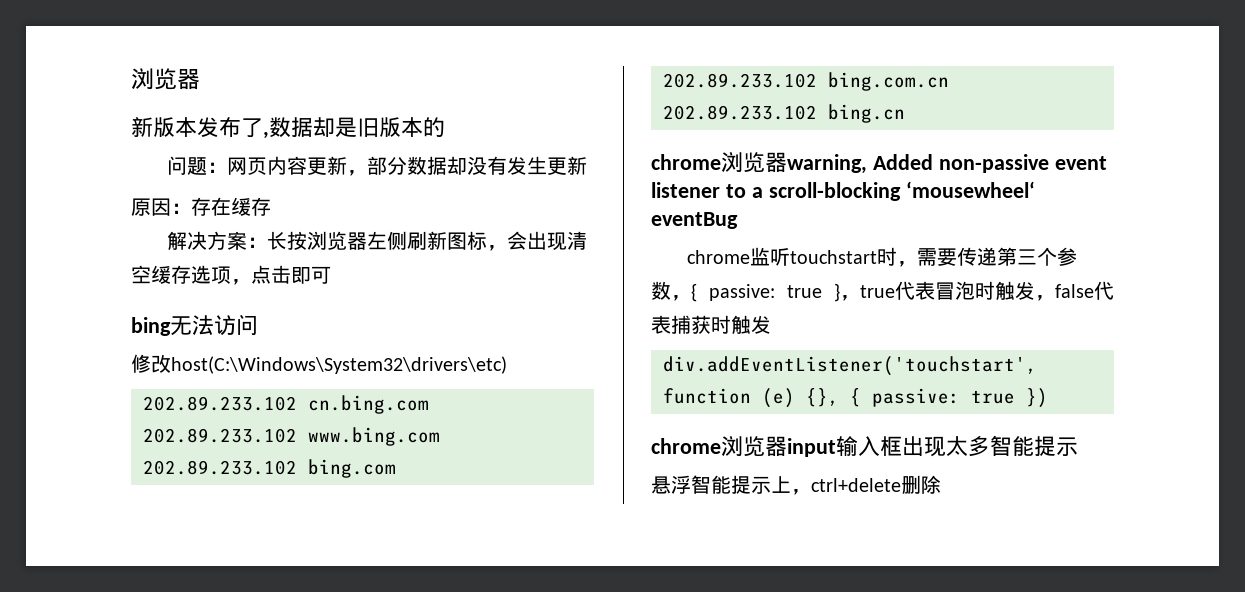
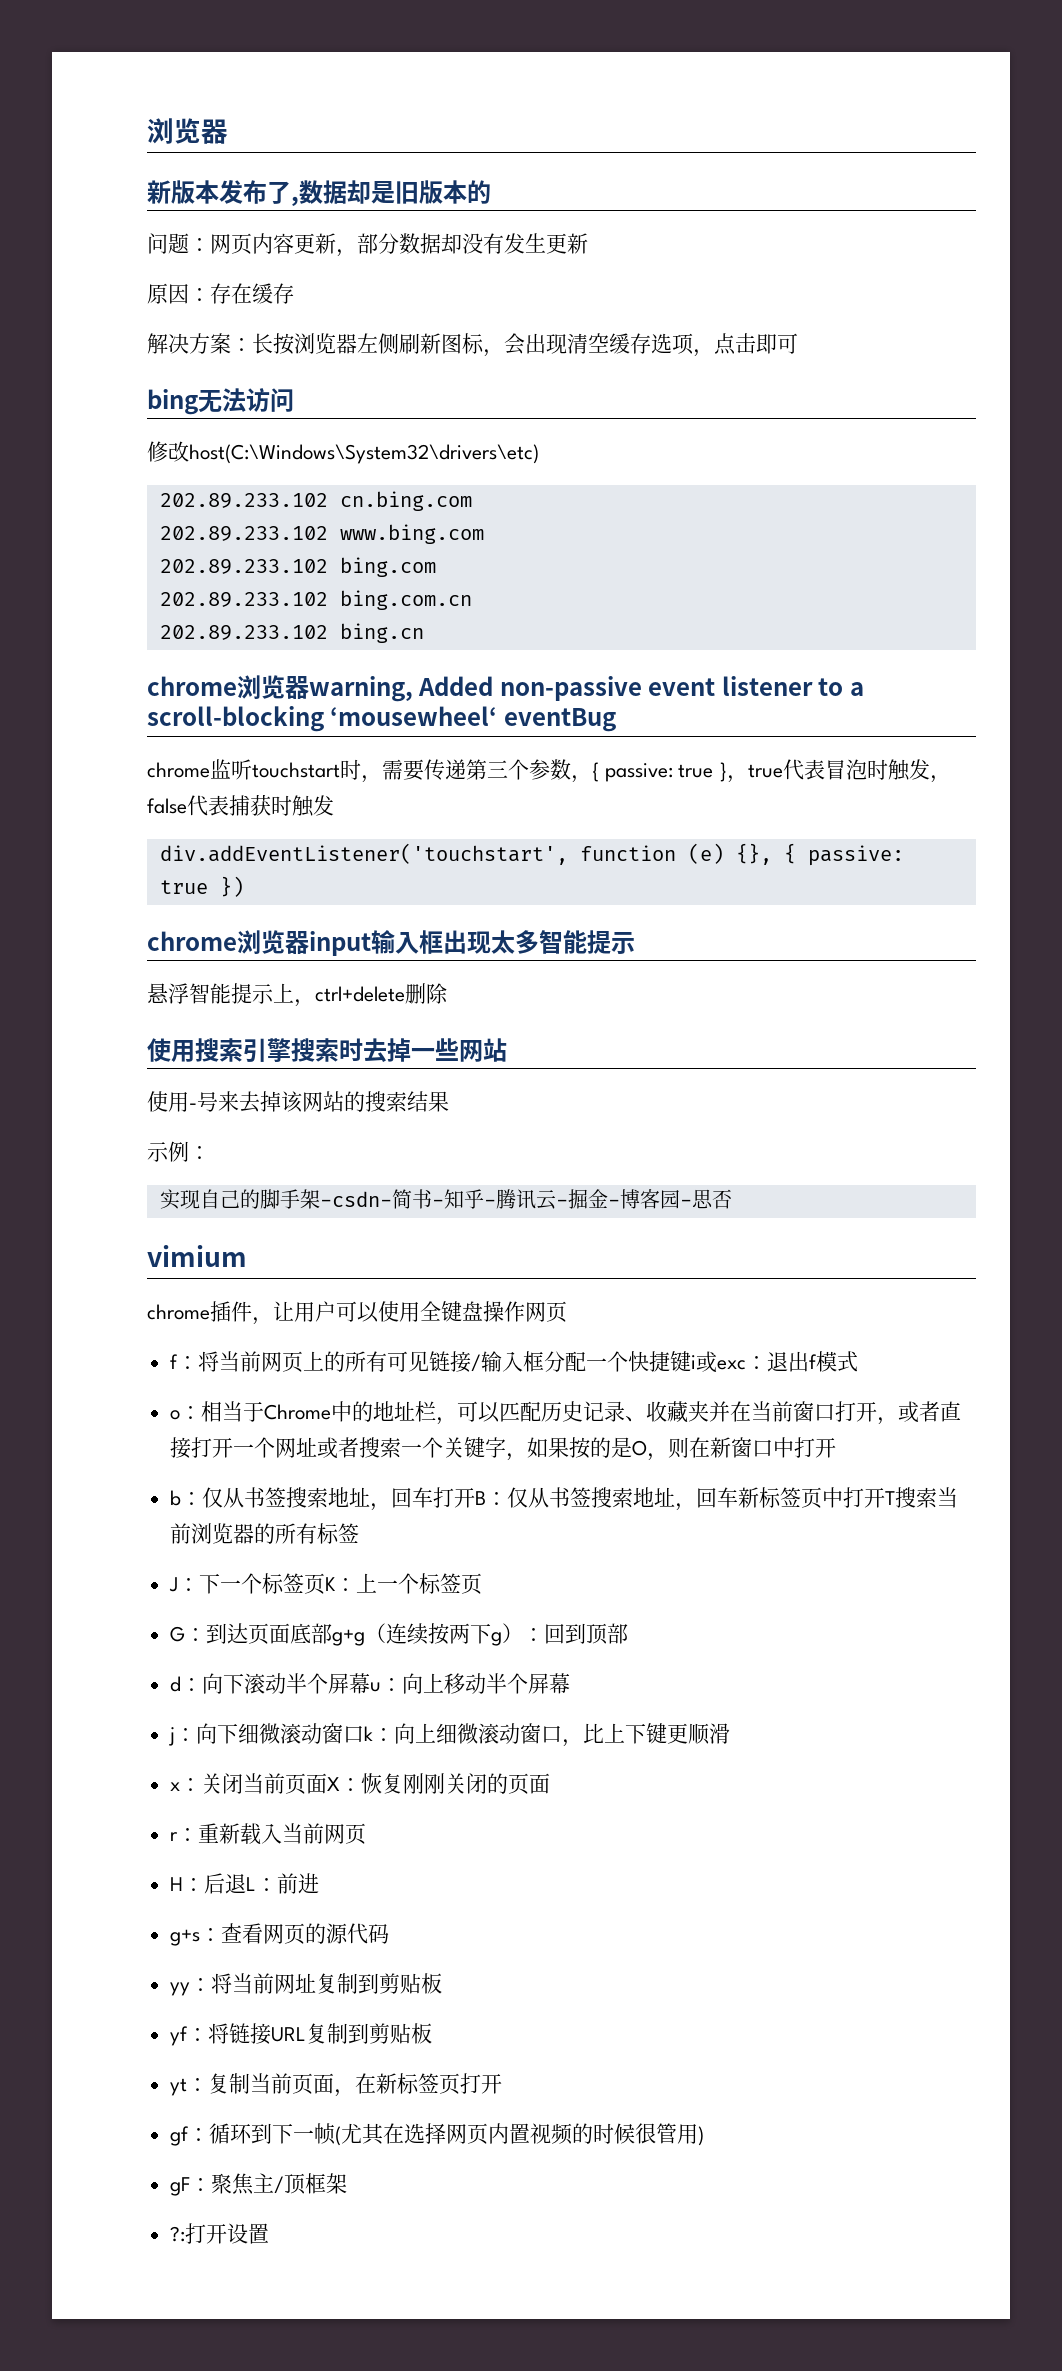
+ 使用搜索引擎搜索时去掉一些网站
+ 使用-号来去掉该网站的搜索结果
+ 示例：
+ 实现自己的脚手架-csdn-简书-知乎-腾讯云-掘金-博客园-思否
+ vimium
+ chrome插件，让用户可以使用全键盘操作网页
+ f：将当前网页上的所有可见链接/输入框分配一个快捷键i或exc：退出f模式
+ o：相当于Chrome中的地址栏，可以匹配历史记录、收藏夹并在当前窗口打开，或者直接打开一个网址或者搜索一个关键字，如果按的是O，则在新窗口中打开
+ b：仅从书签搜索地址，回车打开B：仅从书签搜索地址，回车新标签页中打开T搜索当前浏览器的所有标签
+ J：下一个标签页K：上一个标签页
+ G：到达页面底部g+g（连续按两下g）：回到顶部
+ d：向下滚动半个屏幕u：向上移动半个屏幕
+ j：向下细微滚动窗口k：向上细微滚动窗口，比上下键更顺滑
+ x：关闭当前页面X：恢复刚刚关闭的页面
+ r：重新载入当前网页
+ H：后退L：前进
+ g+s：查看网页的源代码
+ yy：将当前网址复制到剪贴板
+ yf：将链接URL复制到剪贴板
+ yt：复制当前页面，在新标签页打开
+ gf：循环到下一帧(尤其在选择网页内置视频的时候很管用)
+ gF：聚焦主/顶框架
+ ?:打开设置

